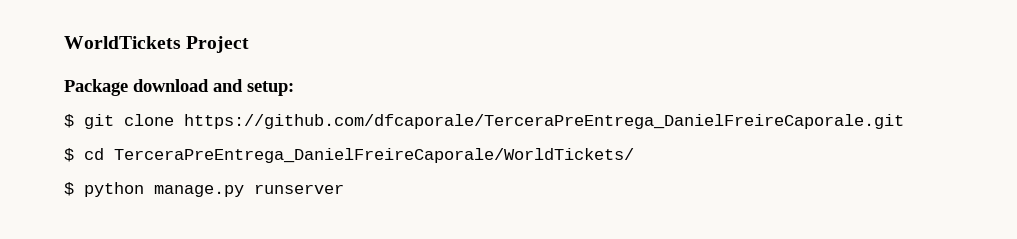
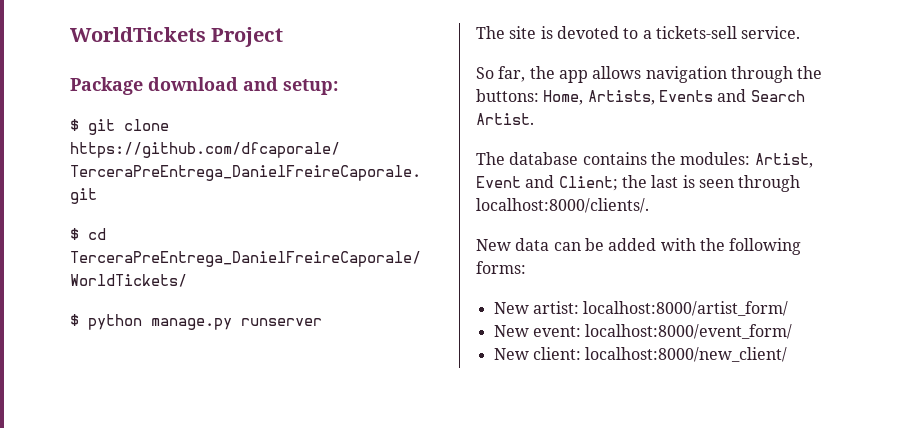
+ The site is devoted to a tickets-sell service.
+ So far, the app allows navigation through the buttons: Home, Artists, Events and Search Artist.
+ The database contains the modules: Artist, Event and Client; the last is seen through localhost:8000/clients/.
+ New data can be added with the following forms:
+ New artist: localhost:8000/artist_form/
+ New event: localhost:8000/event_form/
+ New client: localhost:8000/new_client/

